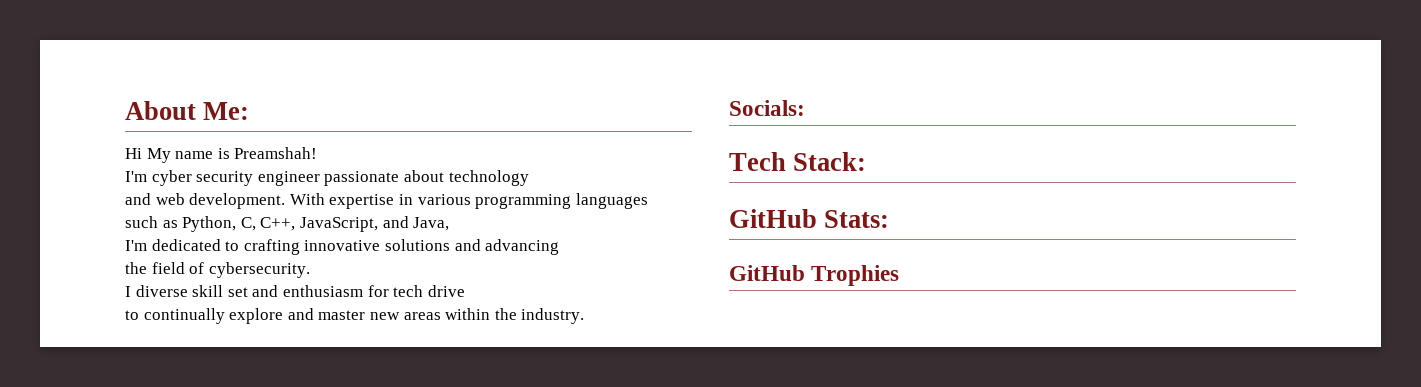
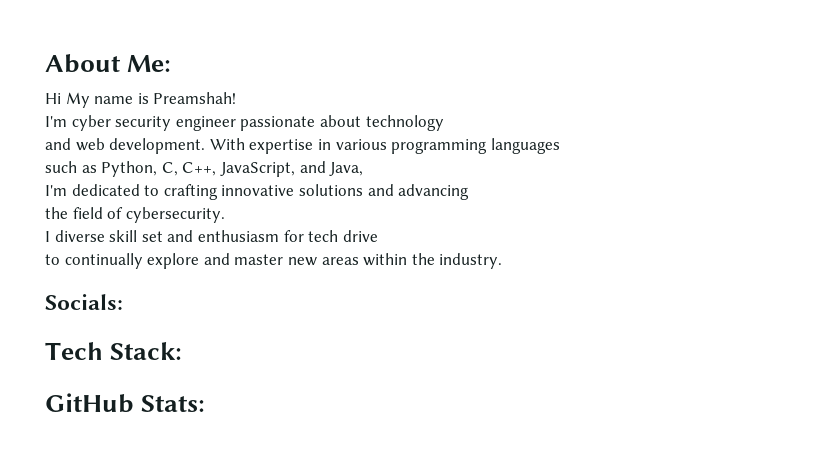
- GitHub Trophies

